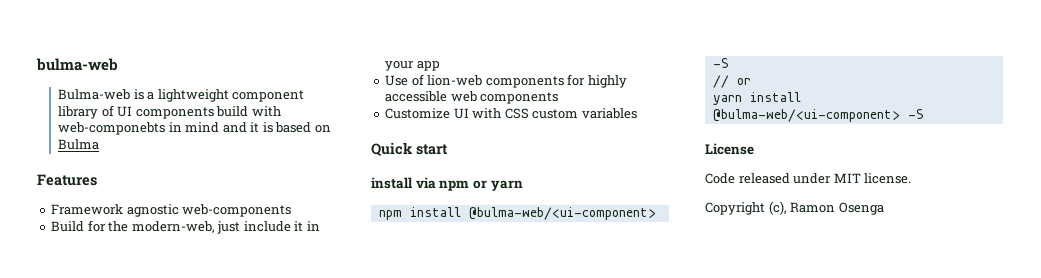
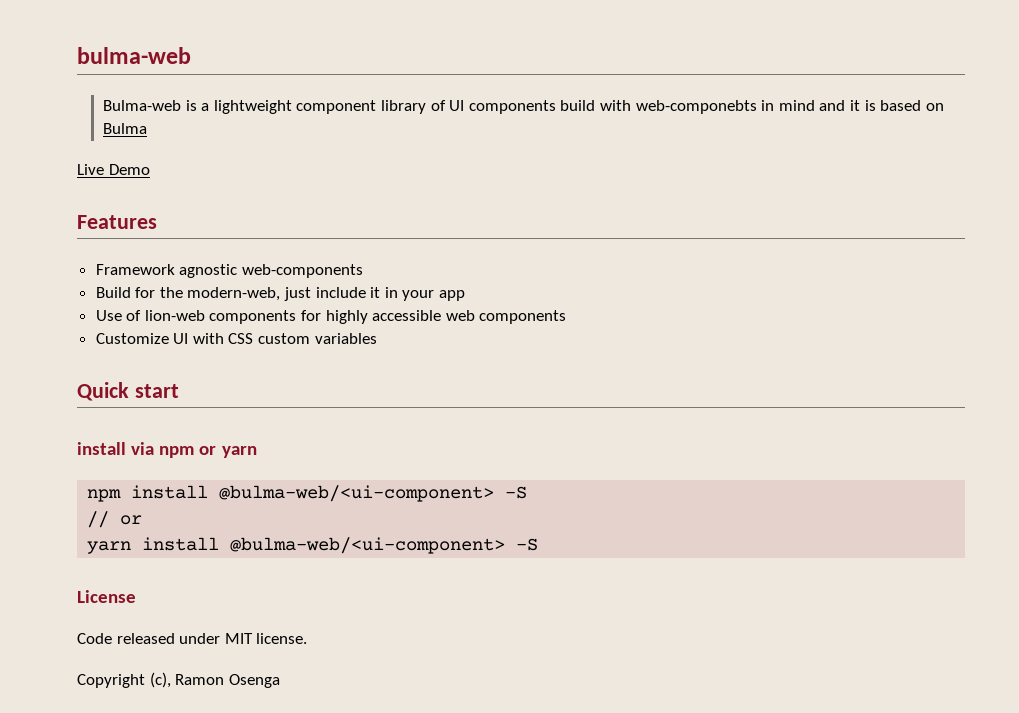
+ Live Demo

